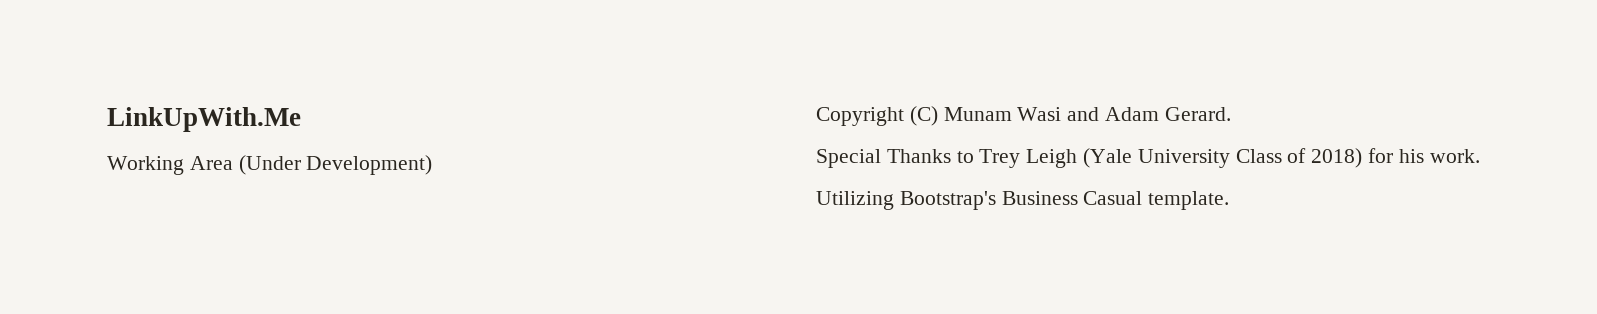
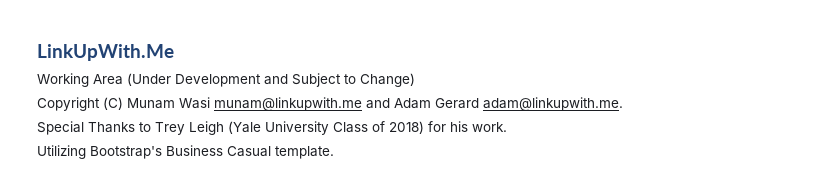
- Working Area (Under Development)
+ Working Area (Under Development and Subject to Change)
- Copyright (C) Munam Wasi and Adam Gerard.
+ Copyright (C) Munam Wasi munam@linkupwith.me and Adam Gerard adam@linkupwith.me.

